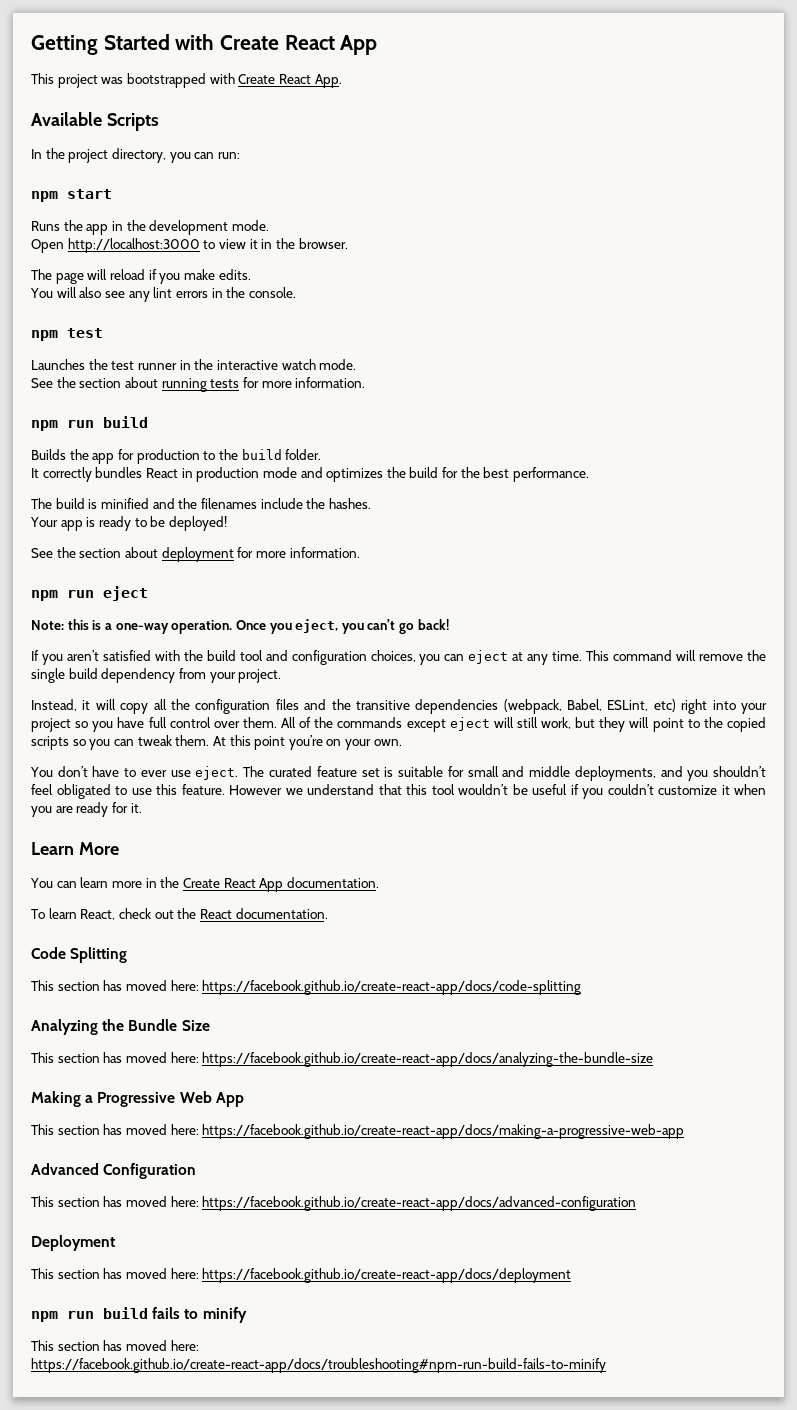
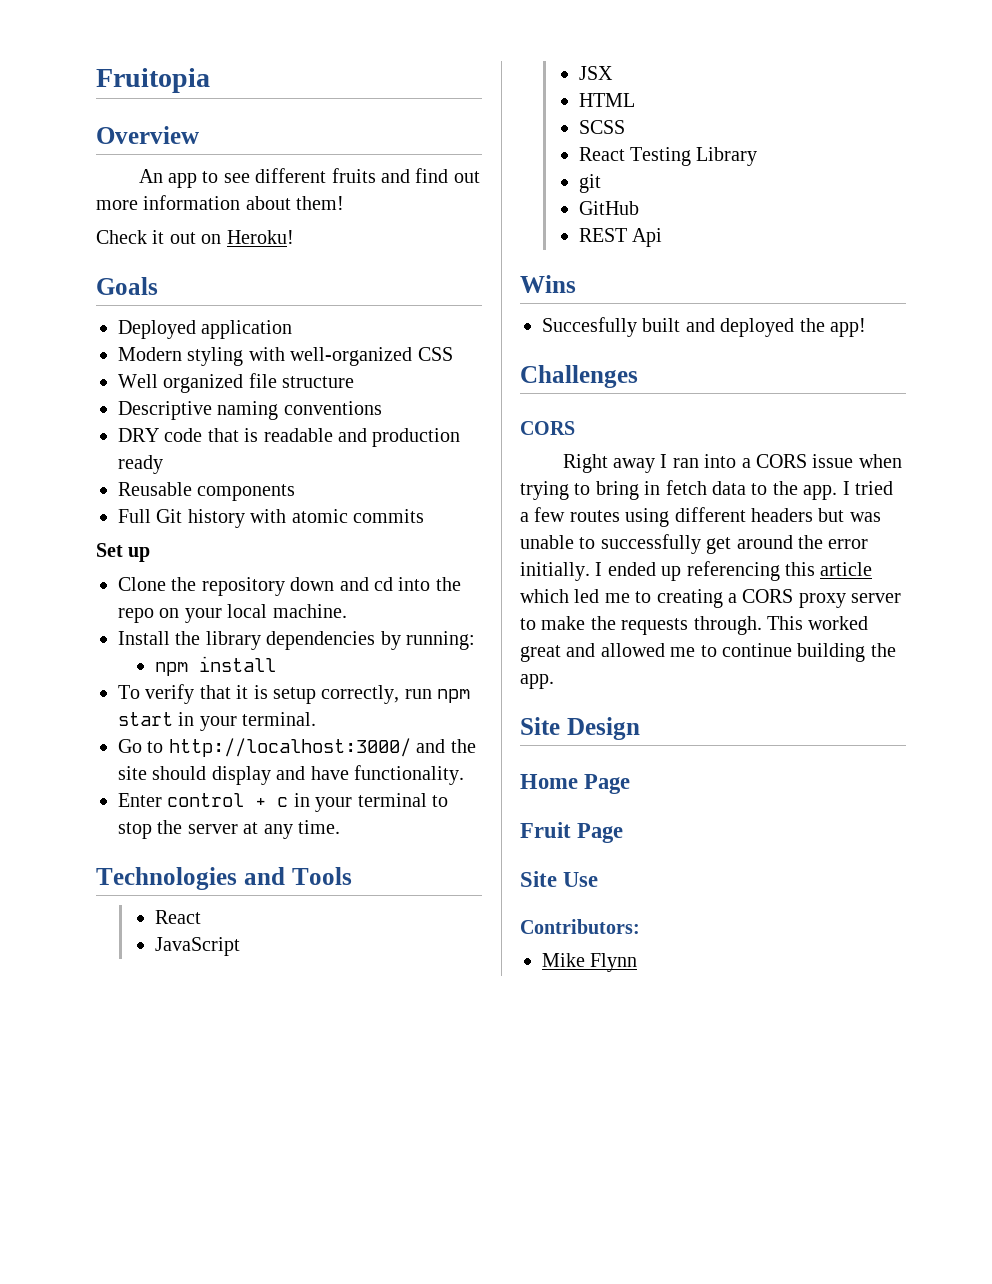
- Getting Started with Create React App
- This project was bootstrapped with Create React App.
- Available Scripts
- In the project directory, you can run:
- npm start
- Runs the app in the development mode.
- Open http://localhost:3000 to view it in the browser.
- The page will reload if you make edits.
- You will also see any lint errors in the console.
- npm test
- Launches the test runner in the interactive watch mode.
- See the section about running tests for more information.
- npm run build
- Builds the app for production to the build folder.
- It correctly bundles React in production mode and optimizes the build for the best performance.
- The build is minified and the filenames include the hashes.
- Your app is ready to be deployed!
- See the section about deployment for more information.
- npm run eject
- Note: this is a one-way operation. Once you eject, you can’t go back!
- If you aren’t satisfied with the build tool and configuration choices, you can eject at any time. This command will remove the single build dependency from your project.
- Instead, it will copy all the configuration files and the transitive dependencies (webpack, Babel, ESLint, etc) right into your project so you have full control over them. All of the commands except eject will still work, but they will point to the copied scripts so you can tweak them. At this point you’re on your own.
- You don’t have to ever use eject. The curated feature set is suitable for small and middle deployments, and you shouldn’t feel obligated to use this feature. However we understand that this tool wouldn’t be useful if you couldn’t customize it when you are ready for it.
- Learn More
- You can learn more in the Create React App documentation.
- To learn React, check out the React documentation.
- Code Splitting
- This section has moved here: https://facebook.github.io/create-react-app/docs/code-splitting
- Analyzing the Bundle Size
- This section has moved here: https://facebook.github.io/create-react-app/docs/analyzing-the-bundle-size
- Making a Progressive Web App
- This section has moved here: https://facebook.github.io/create-react-app/docs/making-a-progressive-web-app
- Advanced Configuration
- This section has moved here: https://facebook.github.io/create-react-app/docs/advanced-configuration
- Deployment
- This section has moved here: https://facebook.github.io/create-react-app/docs/deployment
- npm run build fails to minify
- This section has moved here: https://facebook.github.io/create-react-app/docs/troubleshooting#npm-run-build-fails-to-minify
+ Fruitopia
+ Overview
+ An app to see different fruits and find out more information about them!
+ Check it out on Heroku!
+ Goals
+ Deployed application
+ Modern styling with well-organized CSS
+ Well organized file structure
+ Descriptive naming conventions
+ DRY code that is readable and production ready
+ Reusable components
+ Full Git history with atomic commits
+ Set up
+ Clone the repository down and cd into the repo on your local machine.
+ Install the library dependencies by running:
+ npm install
+ To verify that it is setup correctly, run npm start in your terminal.
+ Go to http://localhost:3000/ and the site should display and have functionality.
+ Enter control + c in your terminal to stop the server at any time.
+ Technologies and Tools
+ React
+ JavaScript
+ JSX
+ HTML
+ SCSS
+ React Testing Library
+ git
+ GitHub
+ REST Api
+ Wins
+ Succesfully built and deployed the app!
+ Challenges
+ CORS
+ Right away I ran into a CORS issue when trying to bring in fetch data to the app. I tried a few routes using different headers but was unable to successfully get around the error initially. I ended up referencing this article which led me to creating a CORS proxy server to make the requests through. This worked great and allowed me to continue building the app.
+ Site Design
+ Home Page
+ Fruit Page
+ Site Use
+ Contributors:
+ Mike Flynn

